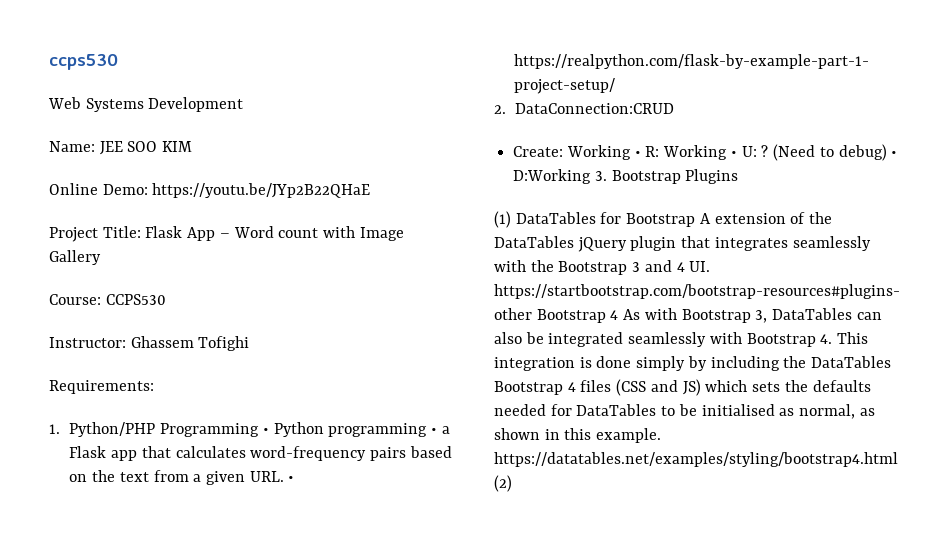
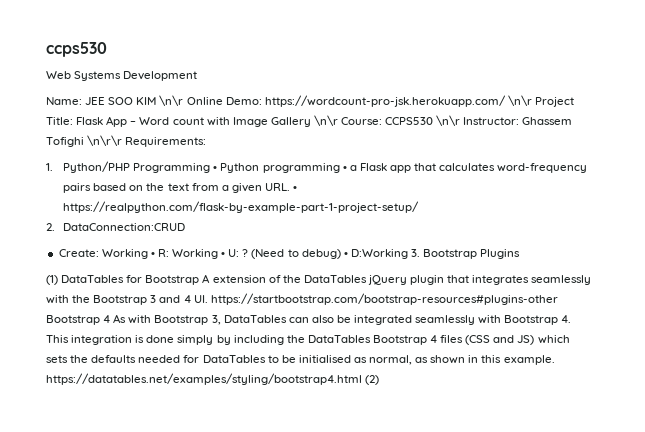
- Name: JEE SOO KIM
- Online Demo: https://youtu.be/JYp2B22QHaE
- Project Title: Flask App – Word count with Image Gallery
- Course: CCPS530
- Instructor: Ghassem Tofighi
- Requirements:
+ Name: JEE SOO KIM \n\r Online Demo: https://wordcount-pro-jsk.herokuapp.com/ \n\r Project Title: Flask App – Word count with Image Gallery \n\r Course: CCPS530 \n\r Instructor: Ghassem Tofighi \n\r\r Requirements:

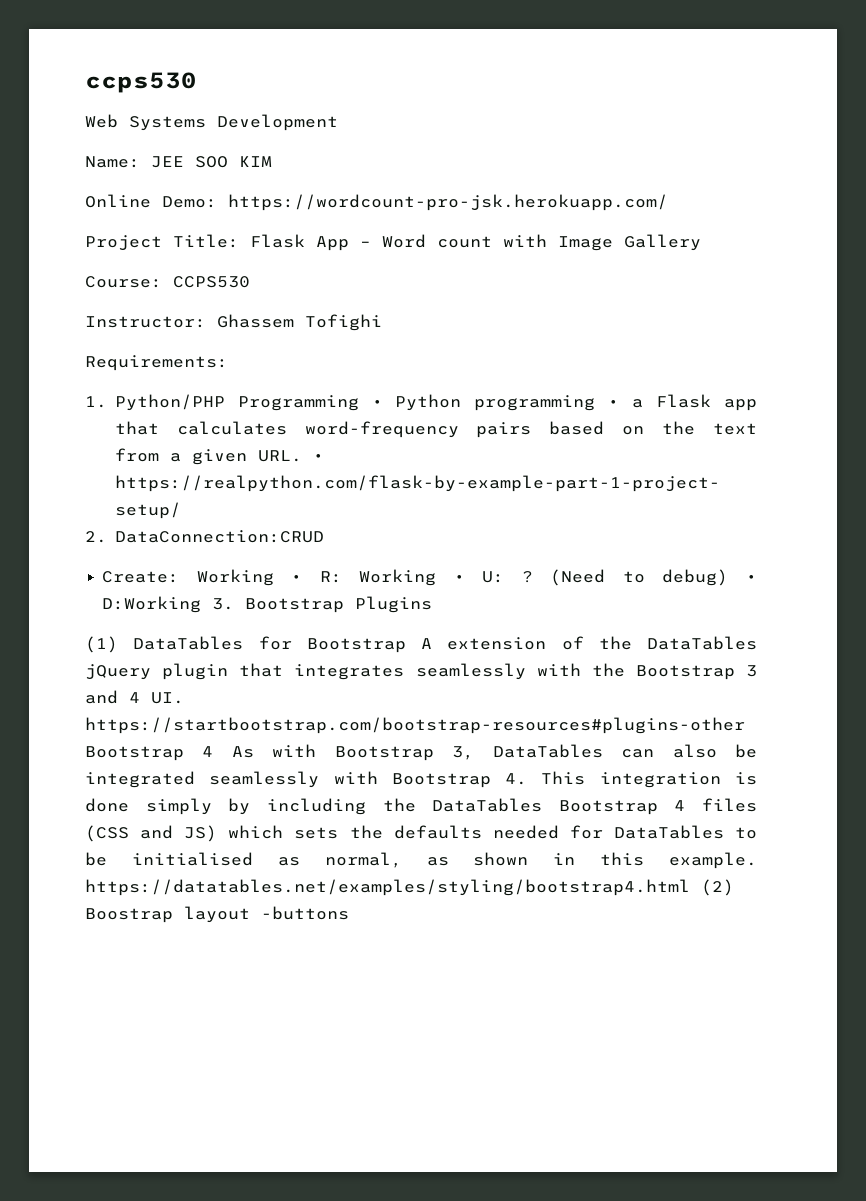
- Name: JEE SOO KIM \n\r Online Demo: https://wordcount-pro-jsk.herokuapp.com/ \n\r Project Title: Flask App – Word count with Image Gallery \n\r Course: CCPS530 \n\r Instructor: Ghassem Tofighi \n\r\r Requirements:
+ Name: JEE SOO KIM
+ Online Demo: https://wordcount-pro-jsk.herokuapp.com/
+ Project Title: Flask App – Word count with Image Gallery
+ Course: CCPS530
+ Instructor: Ghassem Tofighi
+ Requirements:
- (1) DataTables for Bootstrap A extension of the DataTables jQuery plugin that integrates seamlessly with the Bootstrap 3 and 4 UI. https://startbootstrap.com/bootstrap-resources#plugins-other Bootstrap 4 As with Bootstrap 3, DataTables can also be integrated seamlessly with Bootstrap 4. This integration is done simply by including the DataTables Bootstrap 4 files (CSS and JS) which sets the defaults needed for DataTables to be initialised as normal, as shown in this example. https://datatables.net/examples/styling/bootstrap4.html (2)
+ (1) DataTables for Bootstrap A extension of the DataTables jQuery plugin that integrates seamlessly with the Bootstrap 3 and 4 UI. https://startbootstrap.com/bootstrap-resources#plugins-other Bootstrap 4 As with Bootstrap 3, DataTables can also be integrated seamlessly with Bootstrap 4. This integration is done simply by including the DataTables Bootstrap 4 files (CSS and JS) which sets the defaults needed for DataTables to be initialised as normal, as shown in this example. https://datatables.net/examples/styling/bootstrap4.html (2) Boostrap layout -buttons

